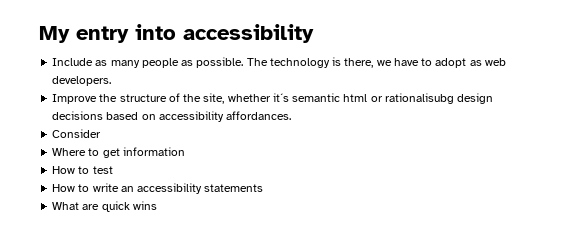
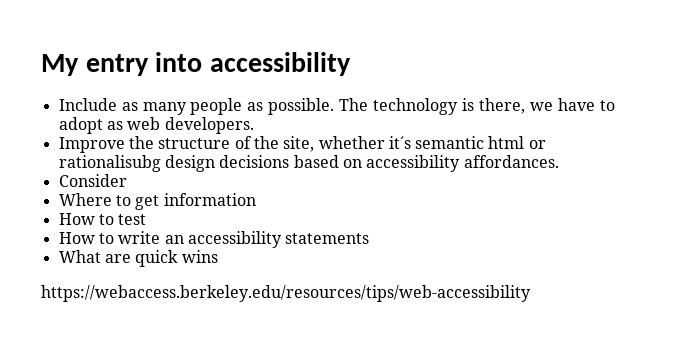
+ https://webaccess.berkeley.edu/resources/tips/web-accessibility

